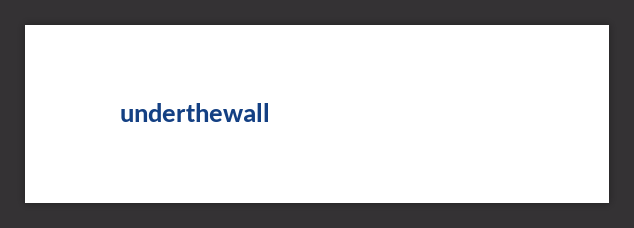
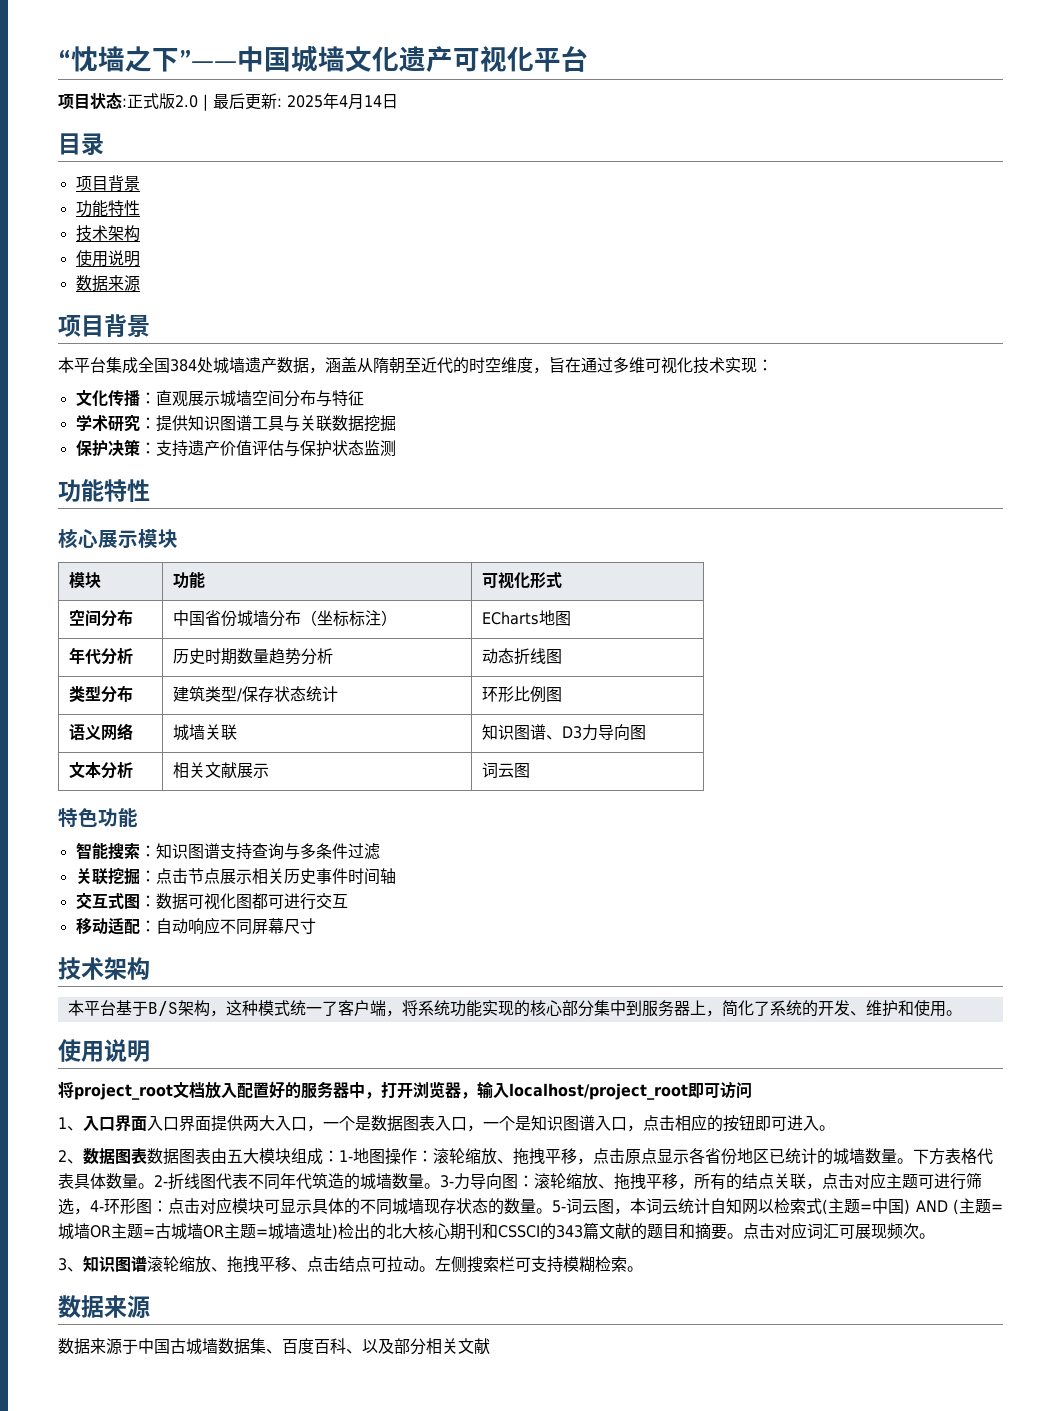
- underthewall
+ “忱墙之下”——中国城墙文化遗产可视化平台
+ 项目状态:正式版2.0 | 最后更新: 2025年4月14日
+ 目录
+ 项目背景
+ 功能特性
+ 技术架构
+ 使用说明
+ 数据来源
+ 项目背景
+ 本平台集成全国384处城墙遗产数据，涵盖从隋朝至近代的时空维度，旨在通过多维可视化技术实现：
+ 文化传播：直观展示城墙空间分布与特征
+ 学术研究：提供知识图谱工具与关联数据挖掘
+ 保护决策：支持遗产价值评估与保护状态监测
+ 功能特性
+ 核心展示模块
+ 模块 | 功能 | 可视化形式
+ 空间分布 | 中国省份城墙分布（坐标标注） | ECharts地图
+ 年代分析 | 历史时期数量趋势分析 | 动态折线图
+ 类型分布 | 建筑类型/保存状态统计 | 环形比例图
+ 语义网络 | 城墙关联 | 知识图谱、D3力导向图
+ 文本分析 | 相关文献展示 | 词云图
+ 特色功能
+ 智能搜索：知识图谱支持查询与多条件过滤
+ 关联挖掘：点击节点展示相关历史事件时间轴
+ 交互式图：数据可视化图都可进行交互
+ 移动适配：自动响应不同屏幕尺寸
+ 技术架构
+ 本平台基于B/S架构，这种模式统一了客户端，将系统功能实现的核心部分集中到服务器上，简化了系统的开发、维护和使用。
+ 使用说明
+ 将project_root文档放入配置好的服务器中，打开浏览器，输入localhost/project_root即可访问
+ 1、入口界面入口界面提供两大入口，一个是数据图表入口，一个是知识图谱入口，点击相应的按钮即可进入。
+ 2、数据图表数据图表由五大模块组成：1-地图操作：滚轮缩放、拖拽平移，点击原点显示各省份地区已统计的城墙数量。下方表格代表具体数量。2-折线图代表不同年代筑造的城墙数量。3-力导向图：滚轮缩放、拖拽平移，所有的结点关联，点击对应主题可进行筛选，4-环形图：点击对应模块可显示具体的不同城墙现存状态的数量。5-词云图，本词云统计自知网以检索式(主题=中国) AND (主题=城墙OR主题=古城墙OR主题=城墙遗址)检出的北大核心期刊和CSSCI的343篇文献的题目和摘要。点击对应词汇可展现频次。
+ 3、知识图谱滚轮缩放、拖拽平移、点击结点可拉动。左侧搜索栏可支持模糊检索。
+ 数据来源
+ 数据来源于中国古城墙数据集、百度百科、以及部分相关文献

